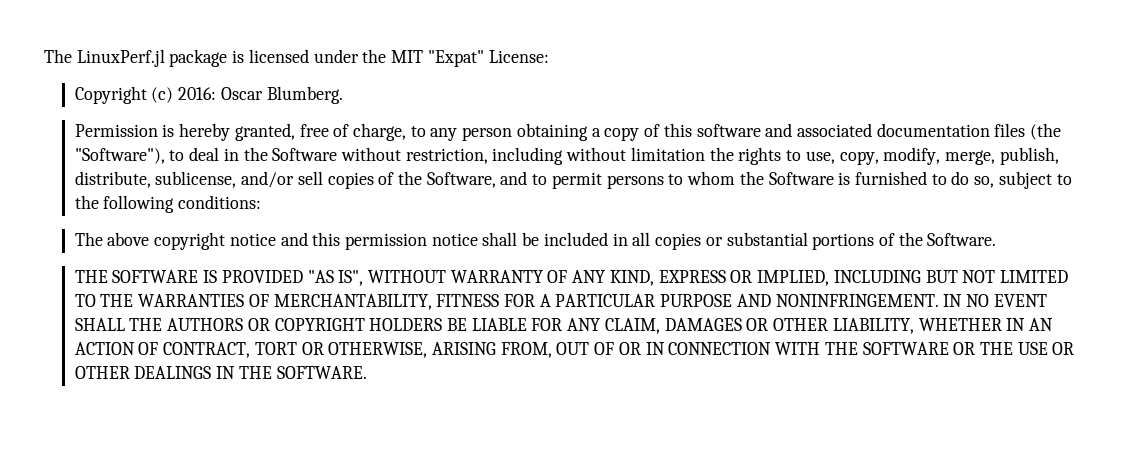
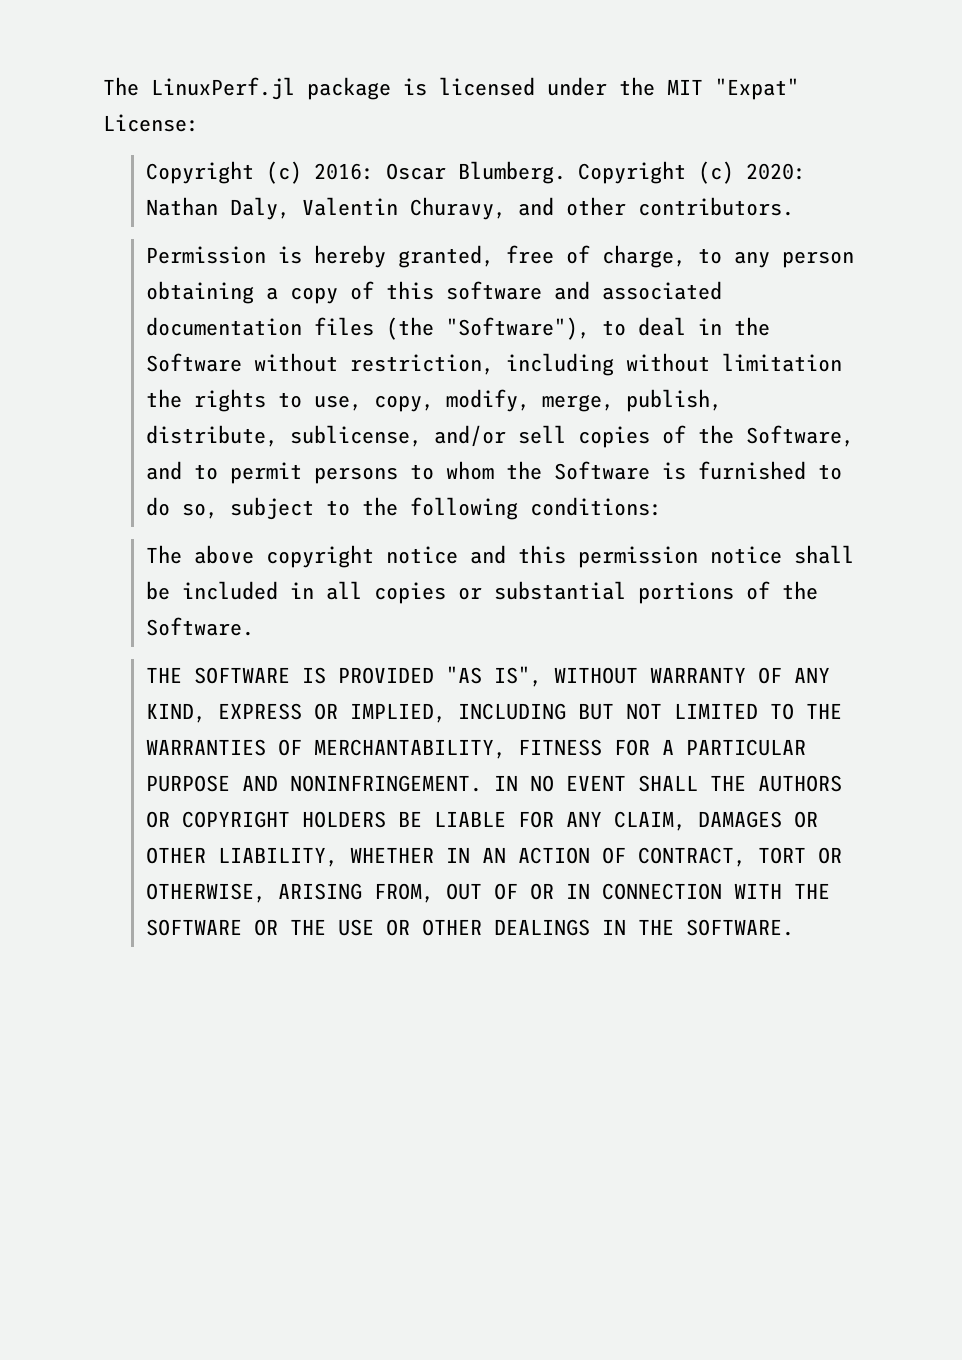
+ Copyright (c) 2020: Nathan Daly, Valentin Churavy, and other contributors.

